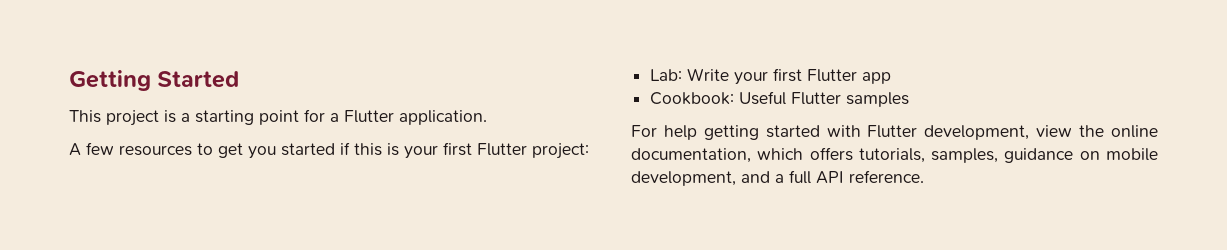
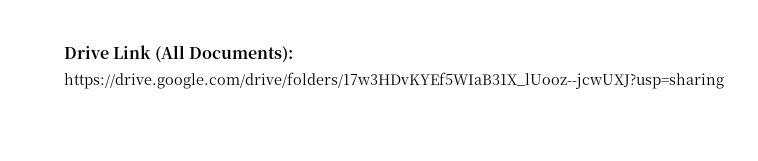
- Getting Started
- This project is a starting point for a Flutter application.
- A few resources to get you started if this is your first Flutter project:
- Lab: Write your first Flutter app
- Cookbook: Useful Flutter samples
- For help getting started with Flutter development, view the online documentation, which offers tutorials, samples, guidance on mobile development, and a full API reference.
+ Drive Link (All Documents):
+ https://drive.google.com/drive/folders/17w3HDvKYEf5WIaB31X_lUooz--jcwUXJ?usp=sharing

